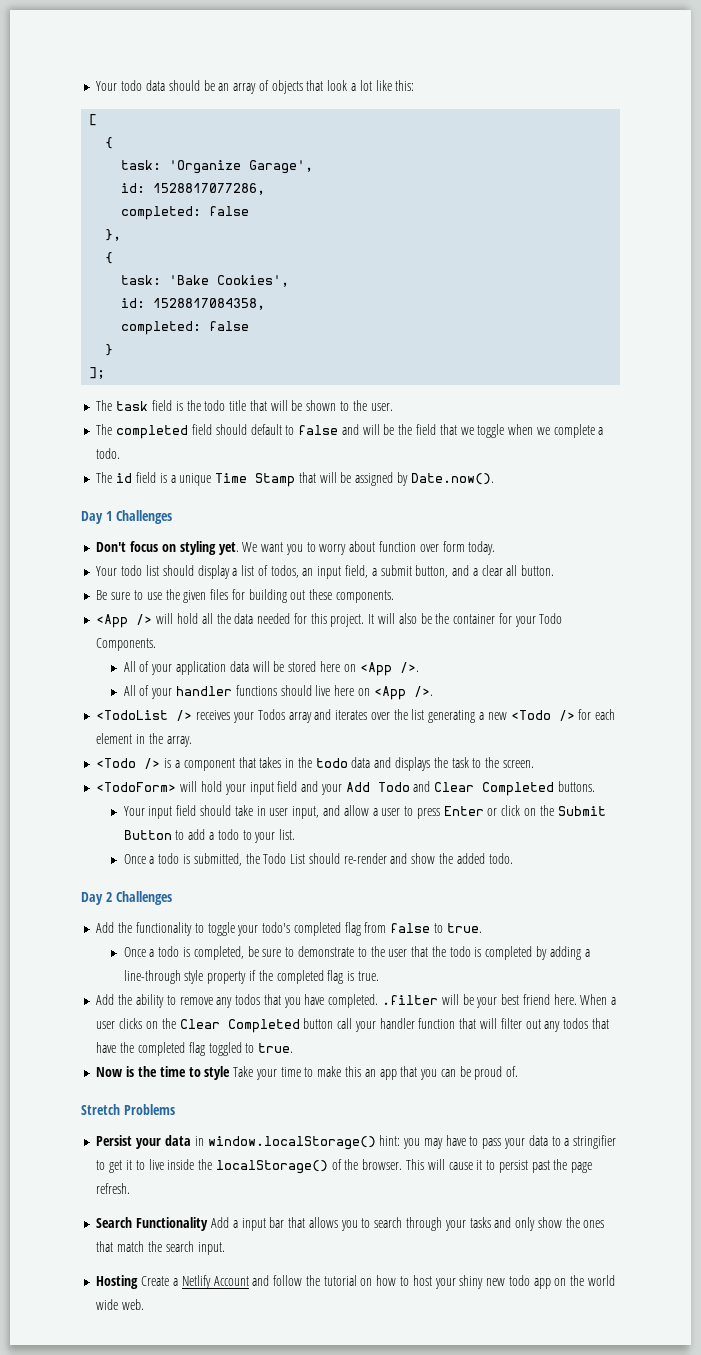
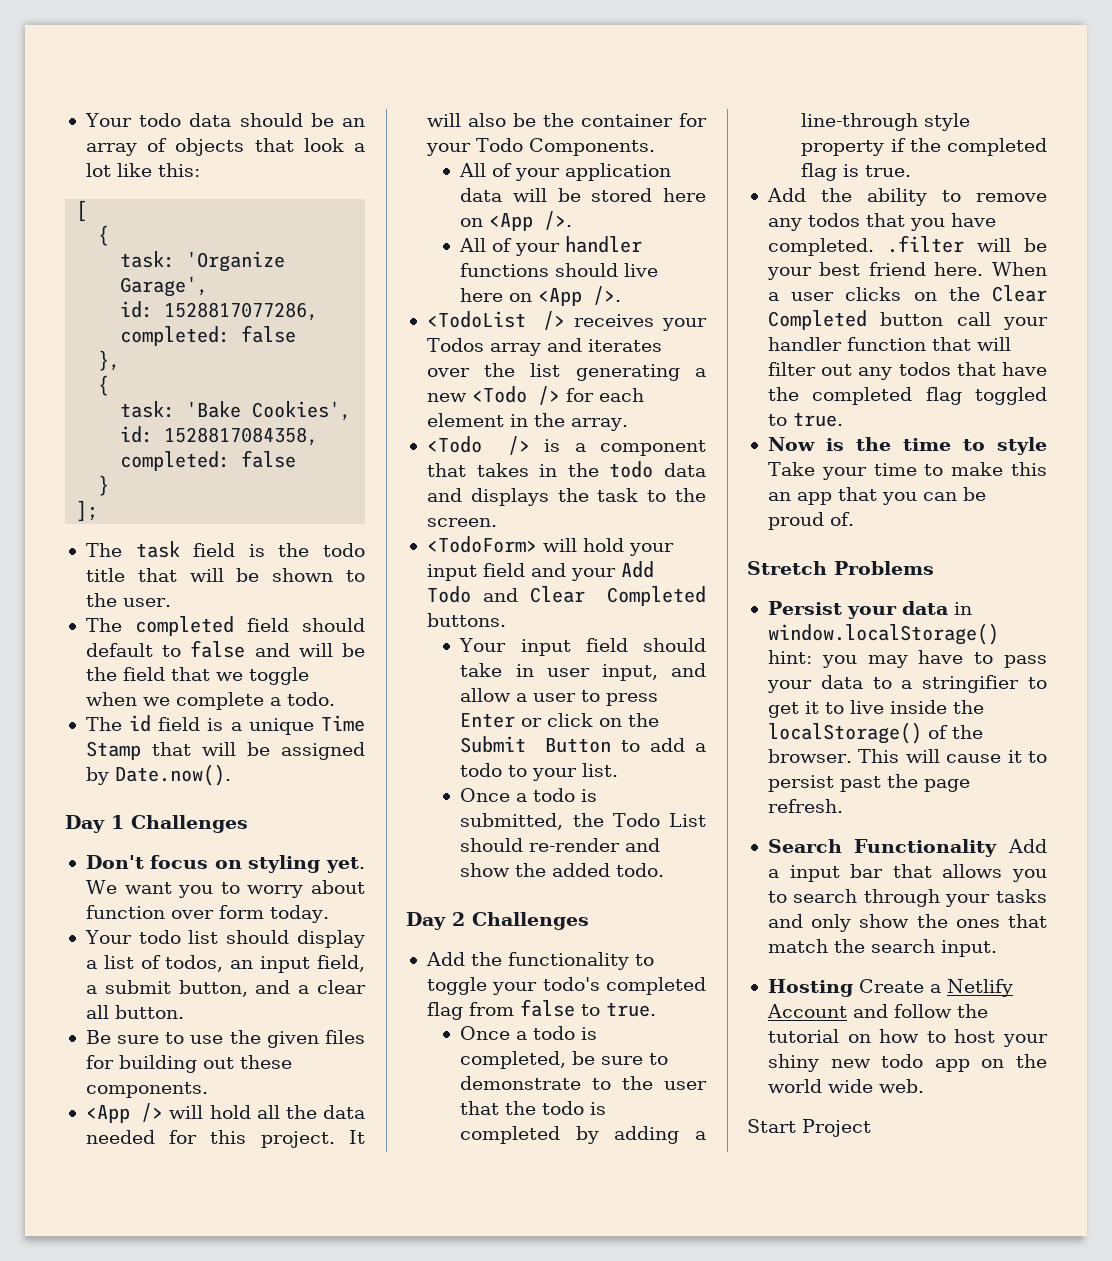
+ Start Project

